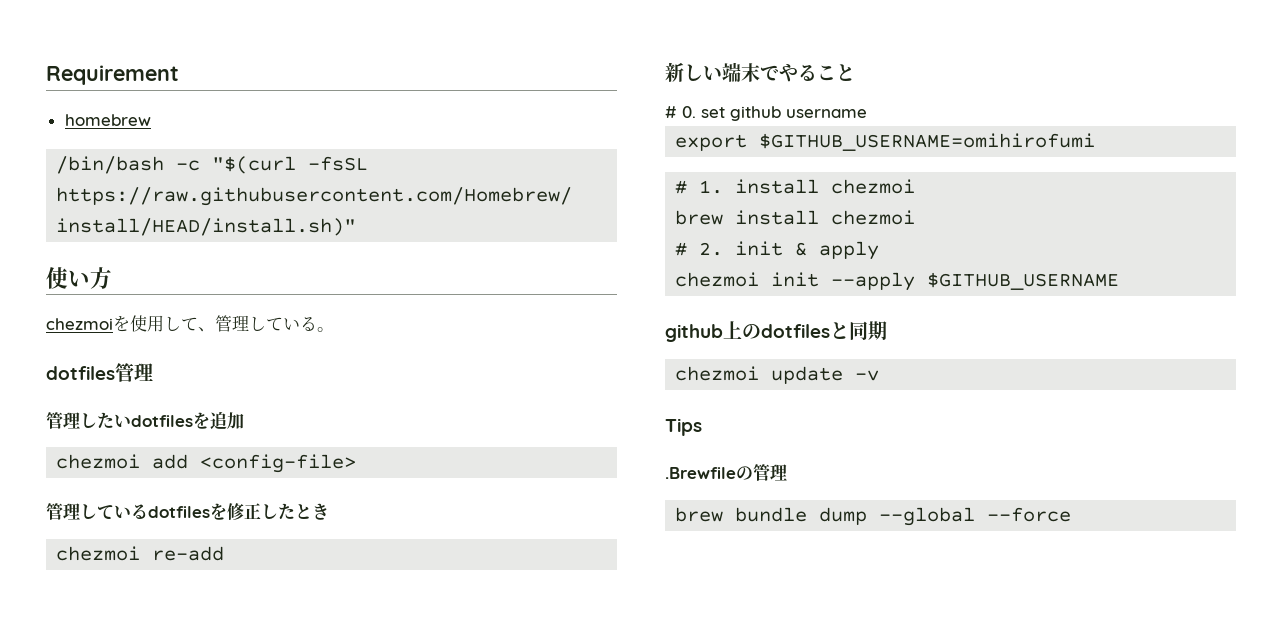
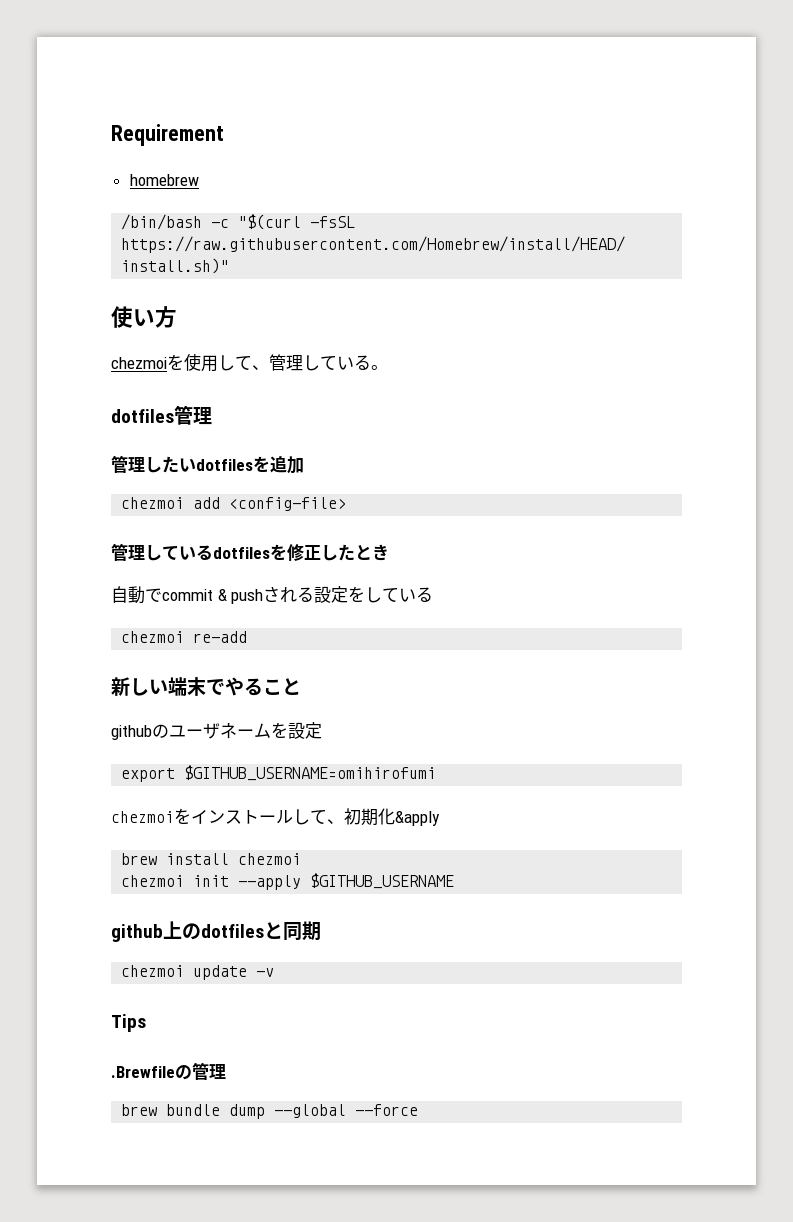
+ 自動でcommit & pushされる設定をしている
- # 0. set github username
+ githubのユーザネームを設定
  export $GITHUB_USERNAME=omihirofumi
- # 1. install chezmoi
+ chezmoiをインストールして、初期化&apply
  brew install chezmoi
- # 2. init & apply

